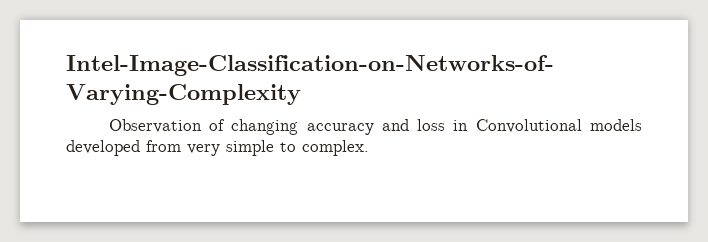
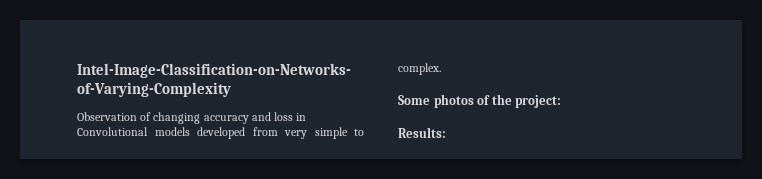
+ Some photos of the project:
+ Results:

